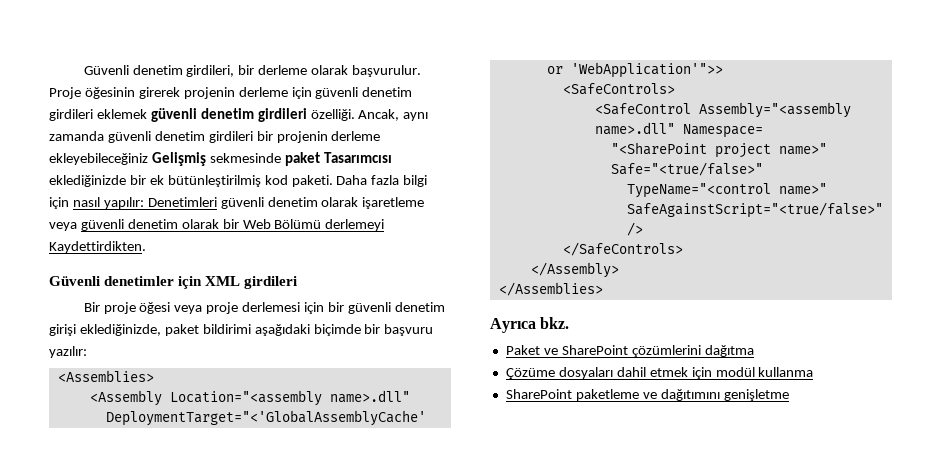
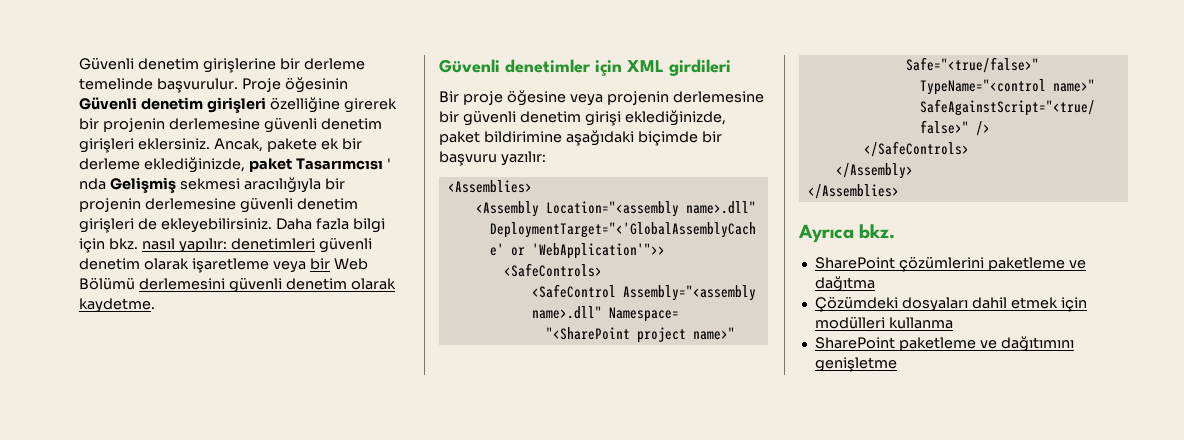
- Güvenli denetim girdileri, bir derleme olarak başvurulur.
+ Güvenli denetim girişlerine bir derleme temelinde başvurulur.
- Proje öğesinin girerek projenin derleme için güvenli denetim girdileri eklemek güvenli denetim girdileri özelliği. Ancak, aynı zamanda güvenli denetim girdileri bir projenin derleme ekleyebileceğiniz Gelişmiş sekmesinde paket Tasarımcısı eklediğinizde bir ek bütünleştirilmiş kod paketi.
+ Proje öğesinin Güvenli denetim girişleri özelliğine girerek bir projenin derlemesine güvenli denetim girişleri eklersiniz. Ancak, pakete ek bir derleme eklediğinizde, paket Tasarımcısı ' nda Gelişmiş sekmesi aracılığıyla bir projenin derlemesine güvenli denetim girişleri de ekleyebilirsiniz.
- Daha fazla bilgi için nasıl yapılır: Denetimleri güvenli denetim olarak işaretleme veya güvenli denetim olarak bir Web Bölümü derlemeyi Kaydettirdikten.
+ Daha fazla bilgi için bkz. nasıl yapılır: denetimleri güvenli denetim olarak işaretleme veya bir Web Bölümü derlemesini güvenli denetim olarak kaydetme.
- Bir proje öğesi veya proje derlemesi için bir güvenli denetim girişi eklediğinizde, paket bildirimi aşağıdaki biçimde bir başvuru yazılır:
+ Bir proje öğesine veya projenin derlemesine bir güvenli denetim girişi eklediğinizde, paket bildirimine aşağıdaki biçimde bir başvuru yazılır:
- Paket ve SharePoint çözümlerini dağıtma
+ SharePoint çözümlerini paketleme ve dağıtma
- Çözüme dosyaları dahil etmek için modül kullanma
+ Çözümdeki dosyaları dahil etmek için modülleri kullanma

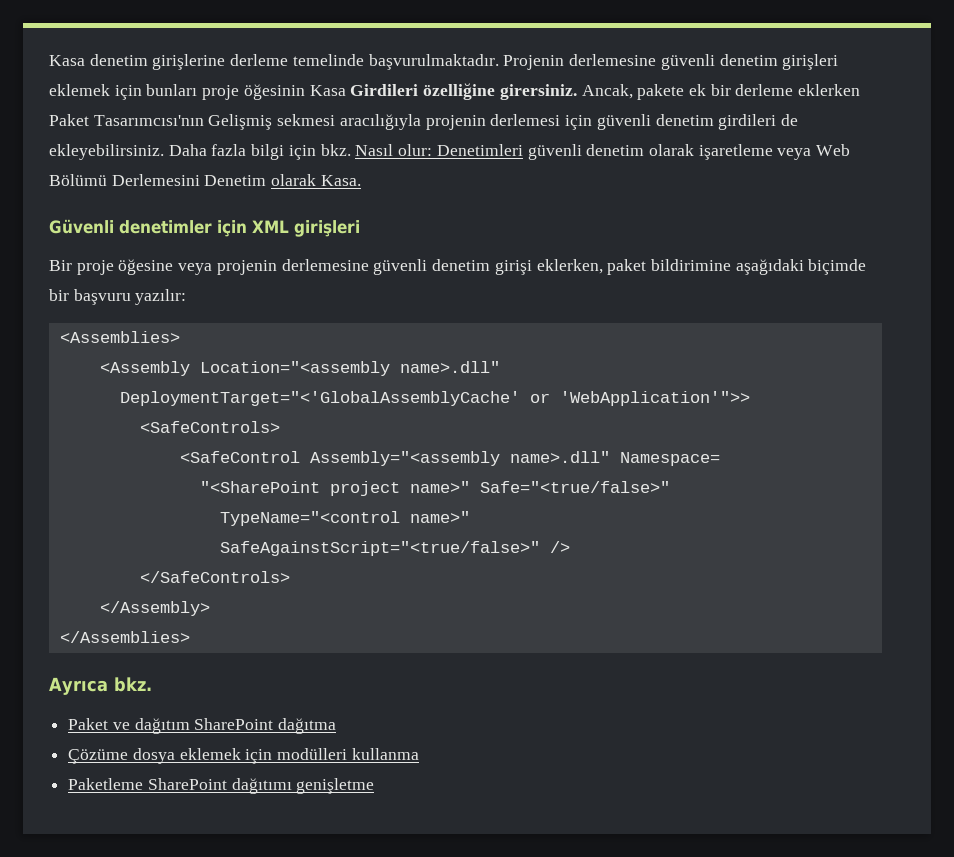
- Güvenli denetim girişlerine bir derleme temelinde başvurulur. Proje öğesinin Güvenli denetim girişleri özelliğine girerek bir projenin derlemesine güvenli denetim girişleri eklersiniz.
+ Kasa denetim girişlerine derleme temelinde başvurulmaktadır. Projenin derlemesine güvenli denetim girişleri eklemek için bunları proje öğesinin Kasa Girdileri özelliğine girersiniz.
- Ancak, pakete ek bir derleme eklediğinizde, paket Tasarımcısı ' nda Gelişmiş sekmesi aracılığıyla bir projenin derlemesine güvenli denetim girişleri de ekleyebilirsiniz.
+ Ancak, pakete ek bir derleme eklerken Paket Tasarımcısı'nın Gelişmiş sekmesi aracılığıyla projenin derlemesi için güvenli denetim girdileri de ekleyebilirsiniz.
- Daha fazla bilgi için bkz. nasıl yapılır: denetimleri güvenli denetim olarak işaretleme veya bir Web Bölümü derlemesini güvenli denetim olarak kaydetme.
+ Daha fazla bilgi için bkz. Nasıl olur: Denetimleri güvenli denetim olarak işaretleme veya Web Bölümü Derlemesini Denetim olarak Kasa.
- Güvenli denetimler için XML girdileri
+ Güvenli denetimler için XML girişleri
- Bir proje öğesine veya projenin derlemesine bir güvenli denetim girişi eklediğinizde, paket bildirimine aşağıdaki biçimde bir başvuru yazılır:
+ Bir proje öğesine veya projenin derlemesine güvenli denetim girişi eklerken, paket bildirimine aşağıdaki biçimde bir başvuru yazılır:
- SharePoint çözümlerini paketleme ve dağıtma
- Çözümdeki dosyaları dahil etmek için modülleri kullanma
+ Paket ve dağıtım SharePoint dağıtma
+ Çözüme dosya eklemek için modülleri kullanma
- SharePoint paketleme ve dağıtımını genişletme
+ Paketleme SharePoint dağıtımı genişletme

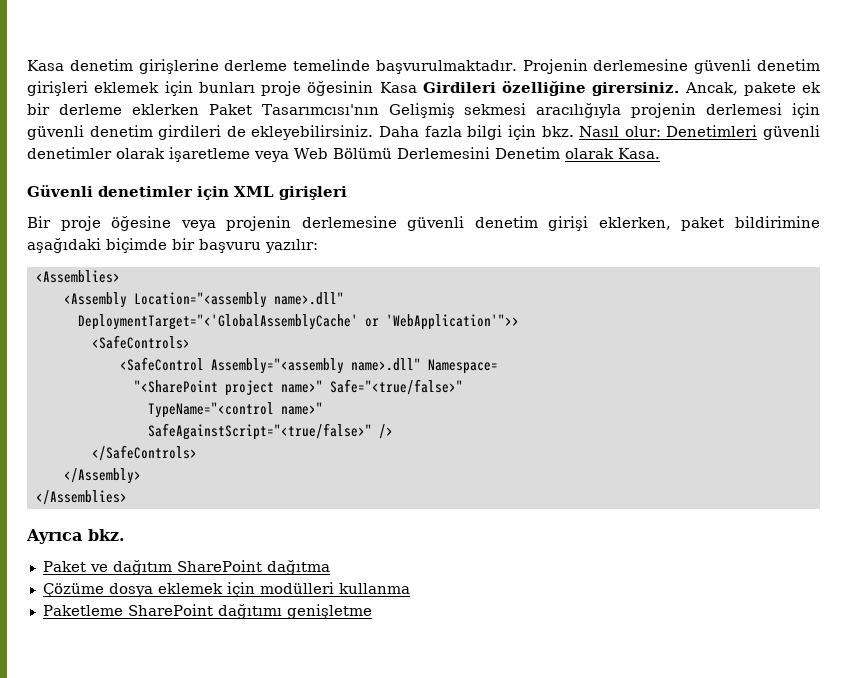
- Nasıl olur: Denetimleri güvenli denetim olarak işaretleme veya Web Bölümü Derlemesini Denetim olarak Kasa.
+ Nasıl olur: Denetimleri güvenli denetimler olarak işaretleme veya Web Bölümü Derlemesini Denetim olarak Kasa.

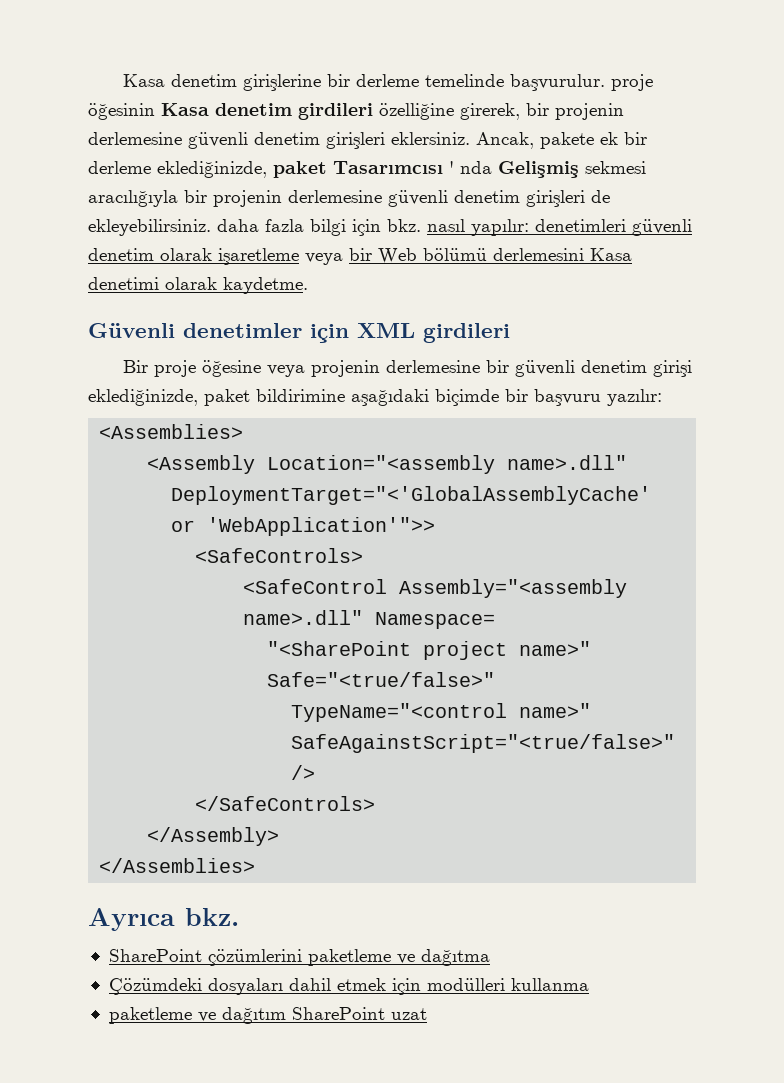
- Kasa denetim girişlerine derleme temelinde başvurulmaktadır. Projenin derlemesine güvenli denetim girişleri eklemek için bunları proje öğesinin Kasa Girdileri özelliğine girersiniz.
+ Kasa denetim girişlerine bir derleme temelinde başvurulur. proje öğesinin Kasa denetim girdileri özelliğine girerek, bir projenin derlemesine güvenli denetim girişleri eklersiniz.
- Ancak, pakete ek bir derleme eklerken Paket Tasarımcısı'nın Gelişmiş sekmesi aracılığıyla projenin derlemesi için güvenli denetim girdileri de ekleyebilirsiniz. Daha fazla bilgi için bkz. Nasıl olur: Denetimleri güvenli denetimler olarak işaretleme veya Web Bölümü Derlemesini Denetim olarak Kasa.
+ Ancak, pakete ek bir derleme eklediğinizde, paket Tasarımcısı ' nda Gelişmiş sekmesi aracılığıyla bir projenin derlemesine güvenli denetim girişleri de ekleyebilirsiniz. daha fazla bilgi için bkz. nasıl yapılır: denetimleri güvenli denetim olarak işaretleme veya bir Web bölümü derlemesini Kasa denetimi olarak kaydetme.
- Güvenli denetimler için XML girişleri
+ Güvenli denetimler için XML girdileri
- Bir proje öğesine veya projenin derlemesine güvenli denetim girişi eklerken, paket bildirimine aşağıdaki biçimde bir başvuru yazılır:
+ Bir proje öğesine veya projenin derlemesine bir güvenli denetim girişi eklediğinizde, paket bildirimine aşağıdaki biçimde bir başvuru yazılır:
- Paket ve dağıtım SharePoint dağıtma
- Çözüme dosya eklemek için modülleri kullanma
- Paketleme SharePoint dağıtımı genişletme
+ SharePoint çözümlerini paketleme ve dağıtma
+ Çözümdeki dosyaları dahil etmek için modülleri kullanma
+ paketleme ve dağıtım SharePoint uzat

